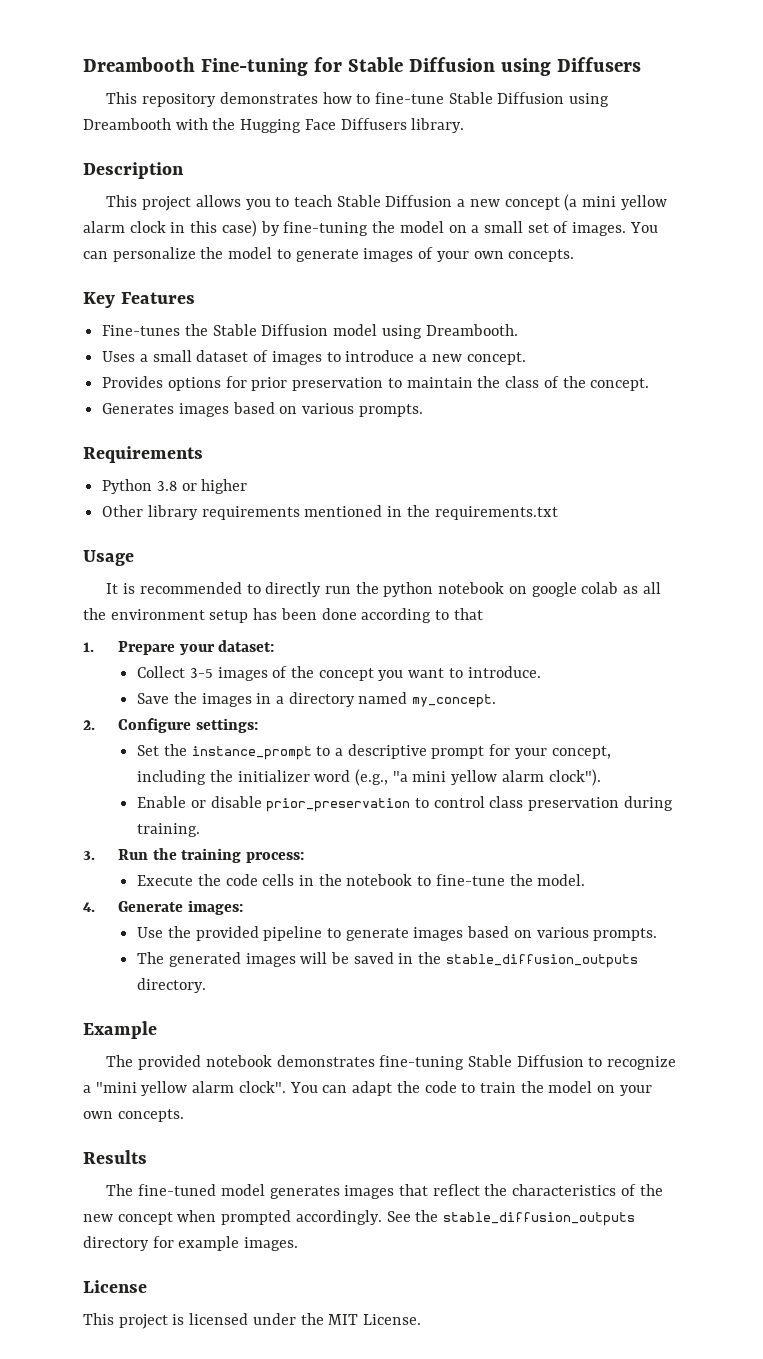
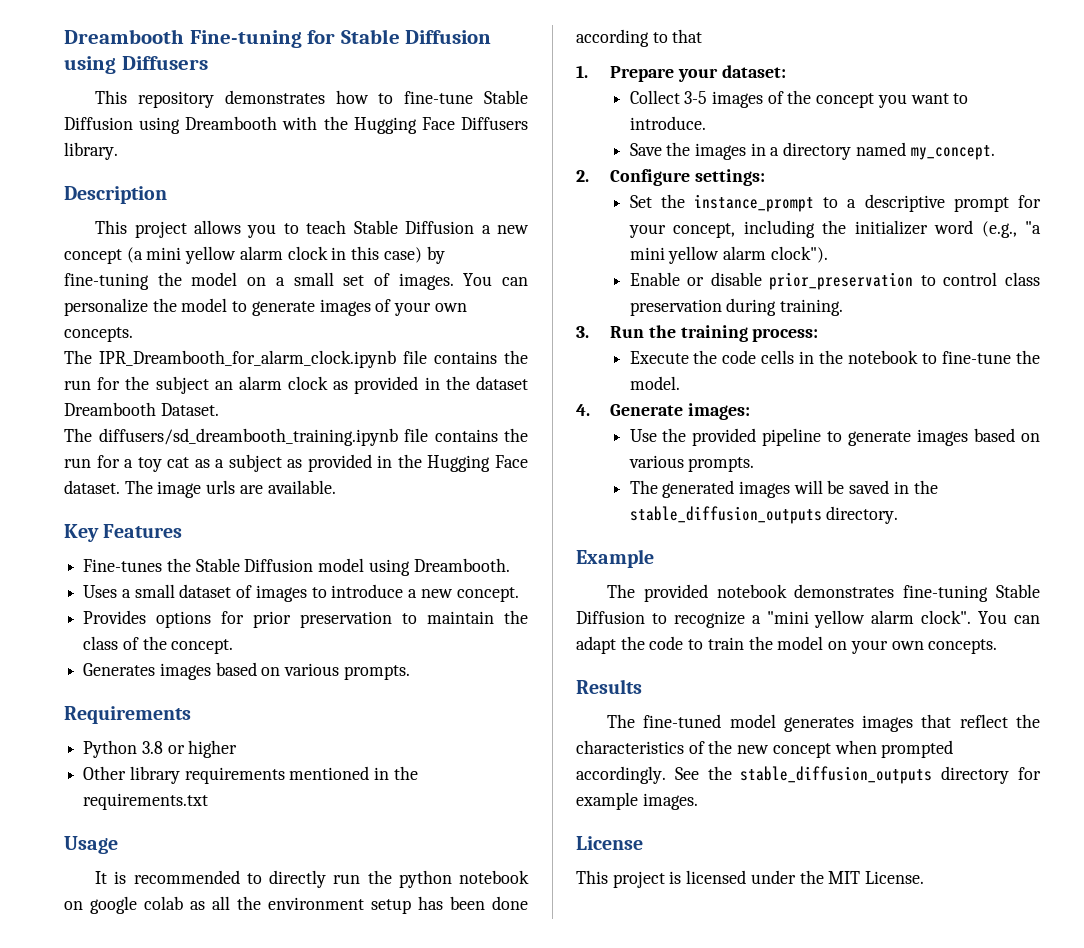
+ The IPR_Dreambooth_for_alarm_clock.ipynb file contains the run for the subject an alarm clock as provided in the dataset Dreambooth Dataset.
+ The diffusers/sd_dreambooth_training.ipynb file contains the run for a toy cat as a subject as provided in the Hugging Face dataset. The image urls are available.

